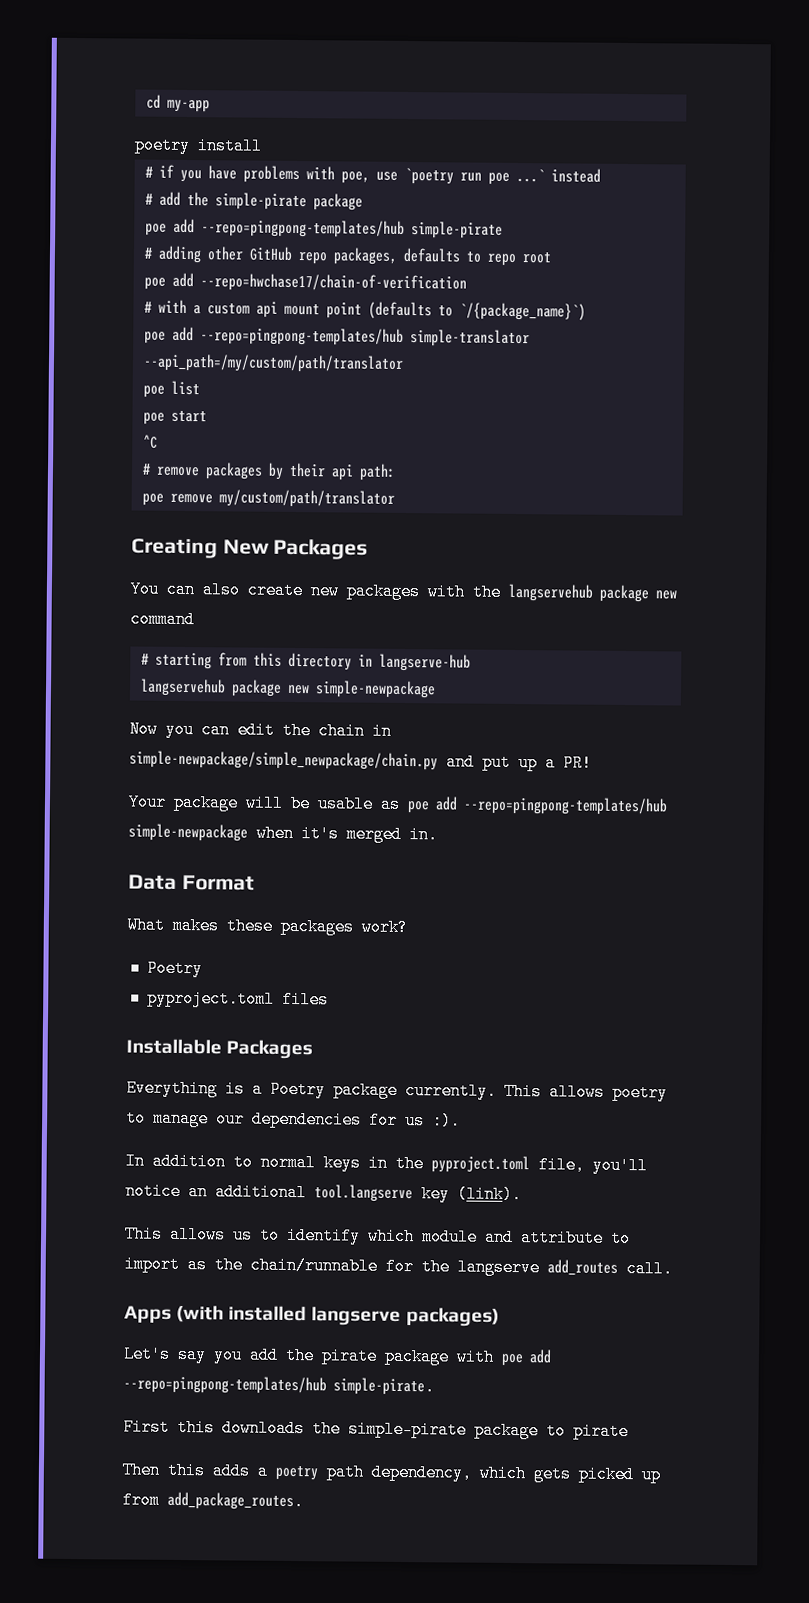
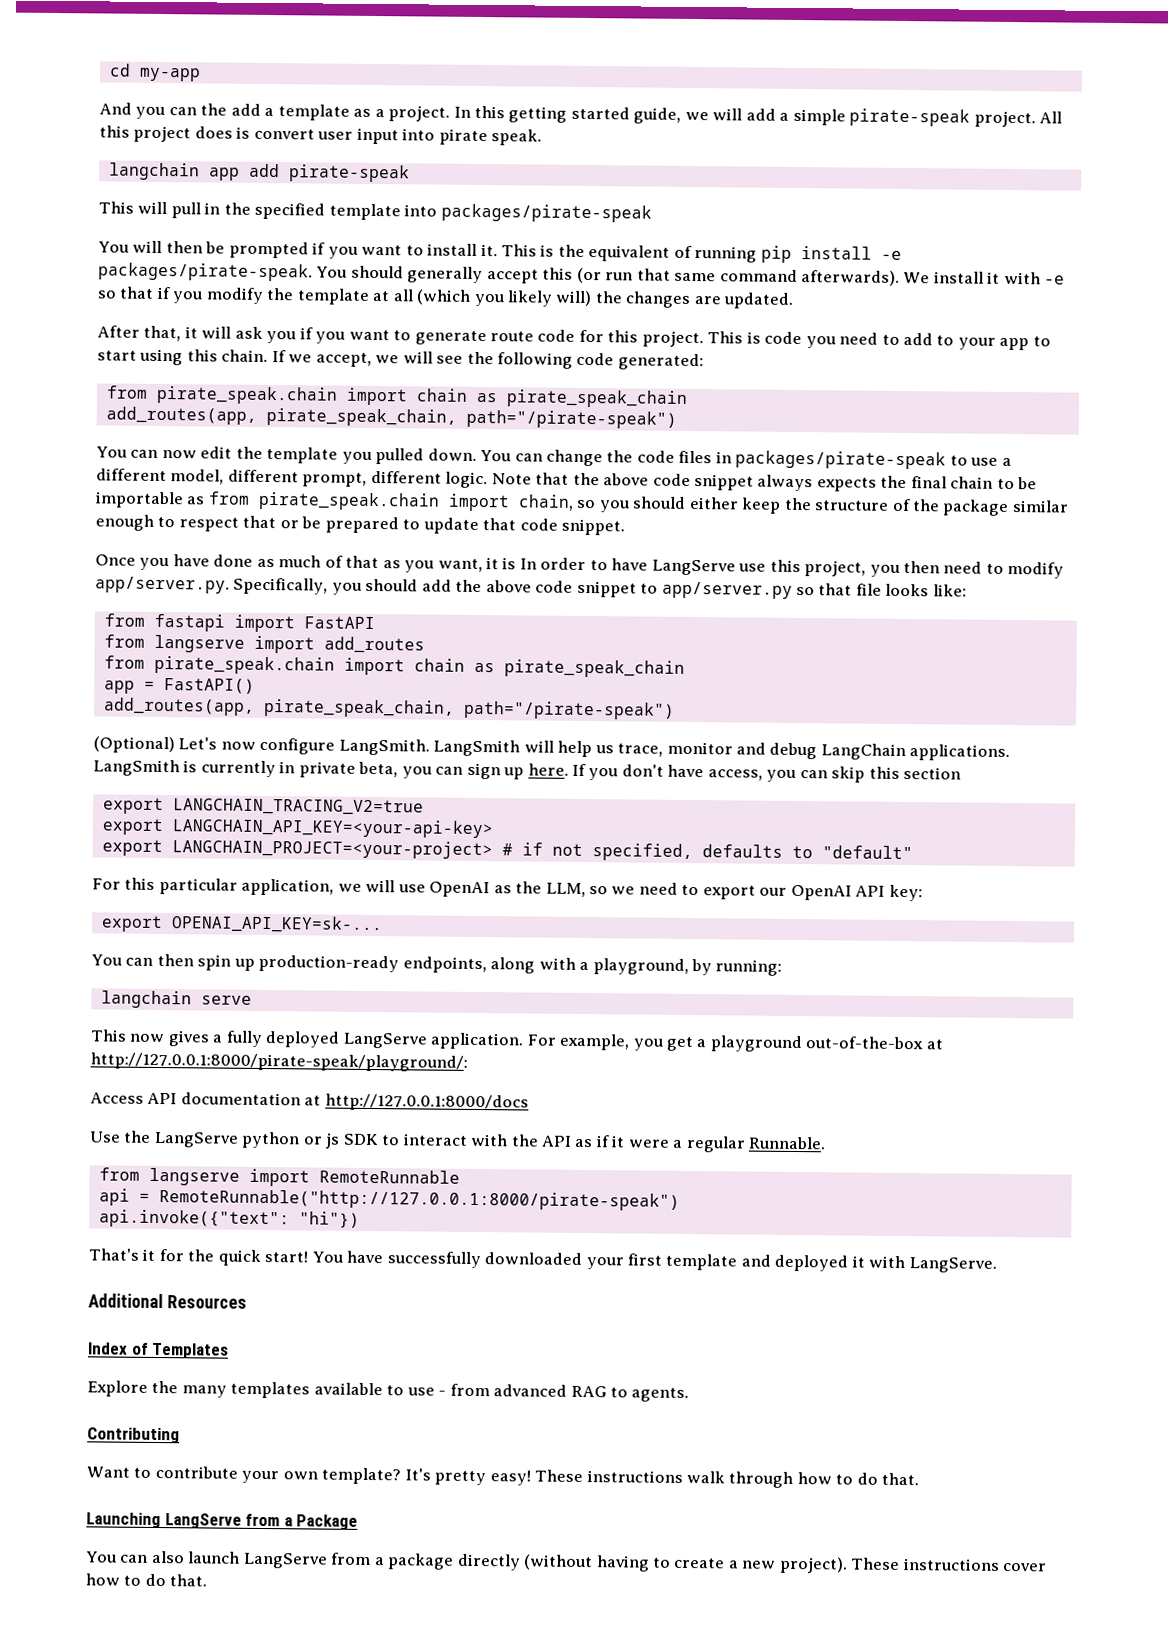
- poetry install
- # if you have problems with poe, use `poetry run poe ...` instead
- # add the simple-pirate package
- poe add --repo=pingpong-templates/hub simple-pirate
- # adding other GitHub repo packages, defaults to repo root
- poe add --repo=hwchase17/chain-of-verification
- # with a custom api mount point (defaults to `/{package_name}`)
- poe add --repo=pingpong-templates/hub simple-translator --api_path=/my/custom/path/translator
- poe list
- poe start
- ^C
- # remove packages by their api path:
- poe remove my/custom/path/translator
- Creating New Packages
- You can also create new packages with the langservehub package new command
- # starting from this directory in langserve-hub
- langservehub package new simple-newpackage
- Now you can edit the chain in simple-newpackage/simple_newpackage/chain.py and put up a PR!
- Your package will be usable as poe add --repo=pingpong-templates/hub simple-newpackage when it's merged in.
- Data Format
- What makes these packages work?
- Poetry
- pyproject.toml files
- Installable Packages
- Everything is a Poetry package currently. This allows poetry to manage our dependencies for us :).
- In addition to normal keys in the pyproject.toml file, you'll notice an additional tool.langserve key (link).
- This allows us to identify which module and attribute to import as the chain/runnable for the langserve add_routes call.
- Apps (with installed langserve packages)
- Let's say you add the pirate package with poe add --repo=pingpong-templates/hub simple-pirate.
- First this downloads the simple-pirate package to pirate
- Then this adds a poetry path dependency, which gets picked up from add_package_routes.
+ And you can the add a template as a project. In this getting started guide, we will add a simple pirate-speak project. All this project does is convert user input into pirate speak.
+ langchain app add pirate-speak
+ This will pull in the specified template into packages/pirate-speak
+ You will then be prompted if you want to install it. This is the equivalent of running pip install -e packages/pirate-speak. You should generally accept this (or run that same command afterwards). We install it with -e so that if you modify the template at all (which you likely will) the changes are updated.
+ After that, it will ask you if you want to generate route code for this project. This is code you need to add to your app to start using this chain. If we accept, we will see the following code generated:
+ from pirate_speak.chain import chain as pirate_speak_chain
+ add_routes(app, pirate_speak_chain, path="/pirate-speak")
+ You can now edit the template you pulled down. You can change the code files in packages/pirate-speak to use a different model, different prompt, different logic. Note that the above code snippet always expects the final chain to be importable as from pirate_speak.chain import chain, so you should either keep the structure of the package similar enough to respect that or be prepared to update that code snippet.
+ Once you have done as much of that as you want, it is In order to have LangServe use this project, you then need to modify app/server.py. Specifically, you should add the above code snippet to app/server.py so that file looks like:
+ from fastapi import FastAPI
+ from langserve import add_routes
+ from pirate_speak.chain import chain as pirate_speak_chain
+ app = FastAPI()
+ add_routes(app, pirate_speak_chain, path="/pirate-speak")
+ (Optional) Let's now configure LangSmith. LangSmith will help us trace, monitor and debug LangChain applications. LangSmith is currently in private beta, you can sign up here. If you don't have access, you can skip this section
+ export LANGCHAIN_TRACING_V2=true
+ export LANGCHAIN_API_KEY=<your-api-key>
+ export LANGCHAIN_PROJECT=<your-project> # if not specified, defaults to "default"
+ For this particular application, we will use OpenAI as the LLM, so we need to export our OpenAI API key:
+ export OPENAI_API_KEY=sk-...
+ You can then spin up production-ready endpoints, along with a playground, by running:
+ langchain serve
+ This now gives a fully deployed LangServe application. For example, you get a playground out-of-the-box at http://127.0.0.1:8000/pirate-speak/playground/:
+ Access API documentation at http://127.0.0.1:8000/docs
+ Use the LangServe python or js SDK to interact with the API as if it were a regular Runnable.
+ from langserve import RemoteRunnable
+ api = RemoteRunnable("http://127.0.0.1:8000/pirate-speak")
+ api.invoke({"text": "hi"})
+ That's it for the quick start! You have successfully downloaded your first template and deployed it with LangServe.
+ Additional Resources
+ Index of Templates
+ Explore the many templates available to use - from advanced RAG to agents.
+ Contributing
+ Want to contribute your own template? It's pretty easy! These instructions walk through how to do that.
+ Launching LangServe from a Package
+ You can also launch LangServe from a package directly (without having to create a new project). These instructions cover how to do that.

